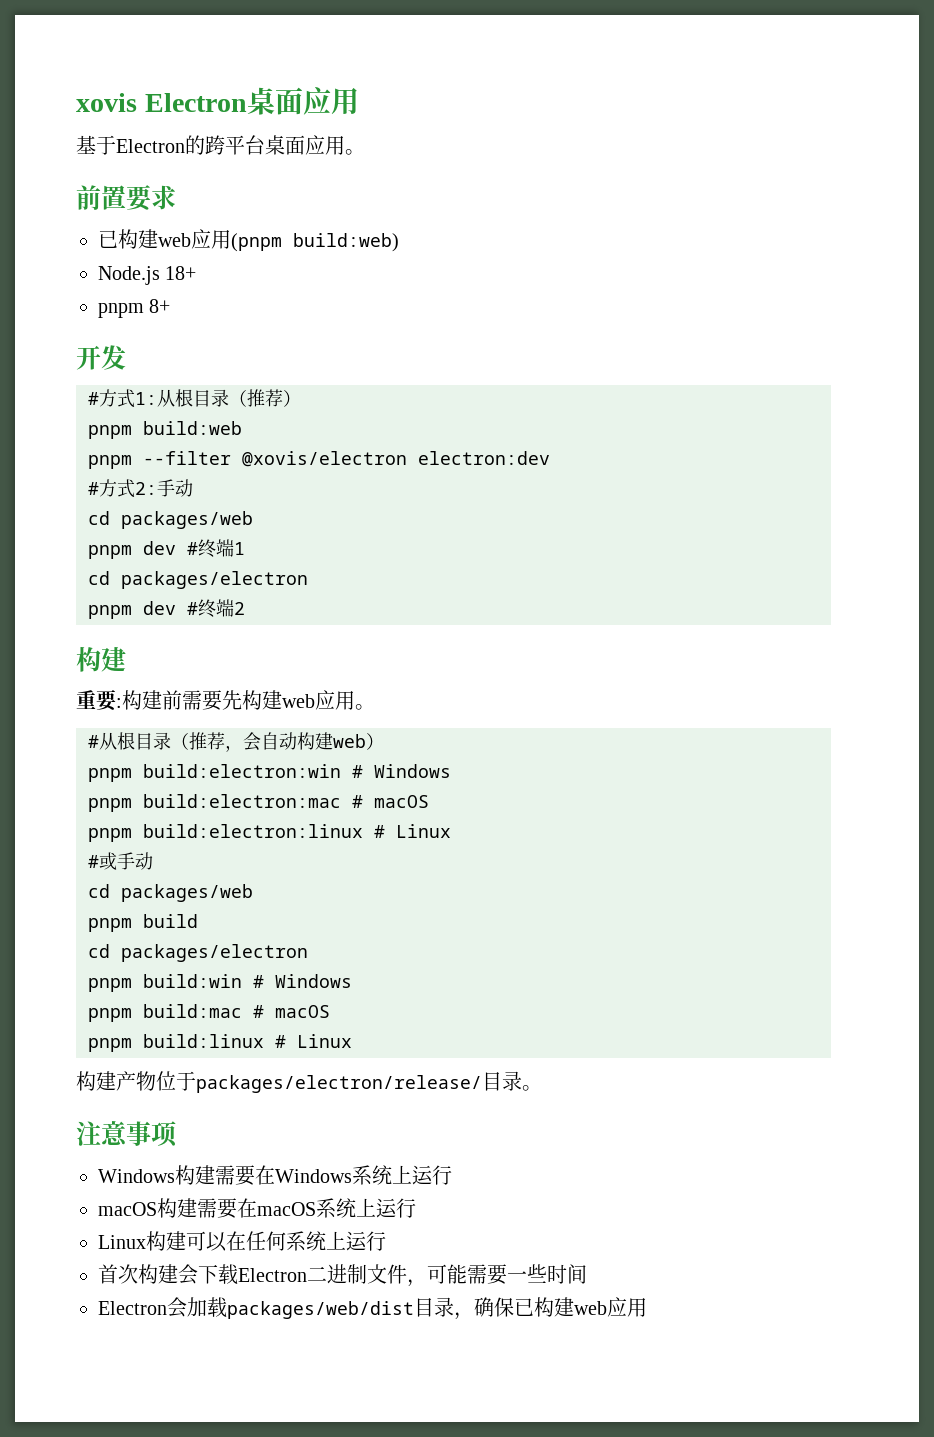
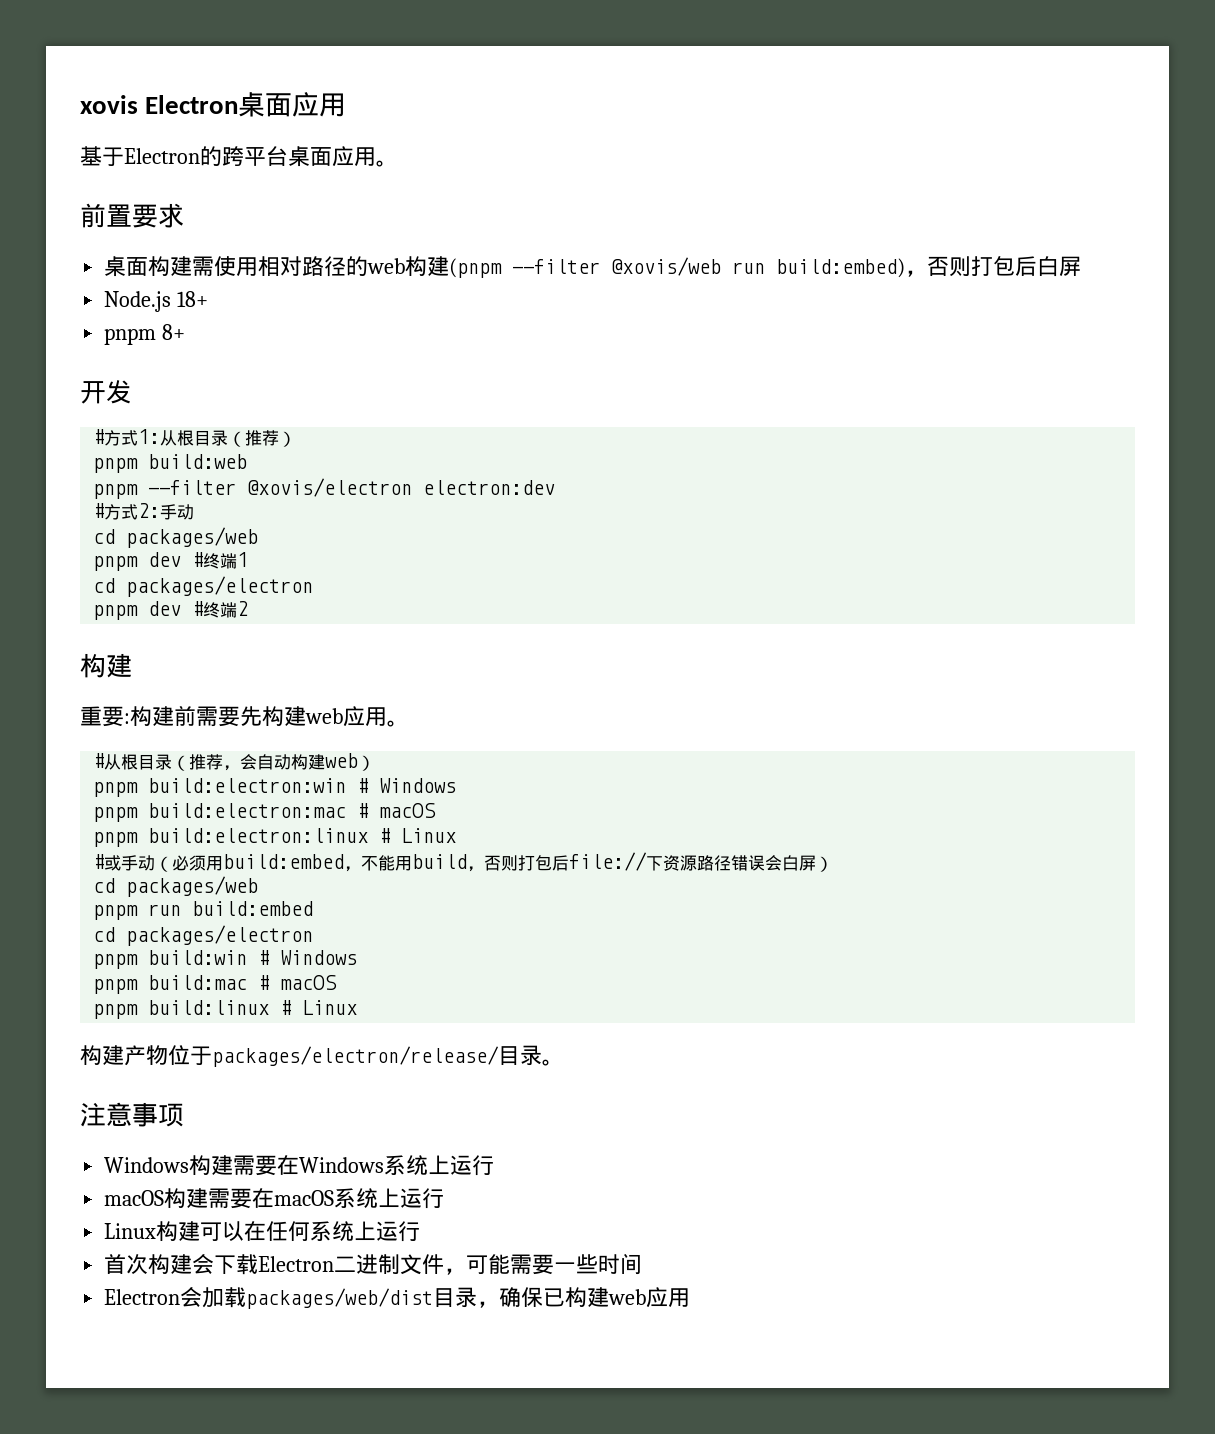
- 已构建web应用(pnpm build:web)
+ 桌面构建需使用相对路径的web构建(pnpm --filter @xovis/web run build:embed)，否则打包后白屏
- #或手动
+ #或手动（必须用build:embed，不能用build，否则打包后file://下资源路径错误会白屏）
  cd packages/web
- pnpm build
+ pnpm run build:embed

